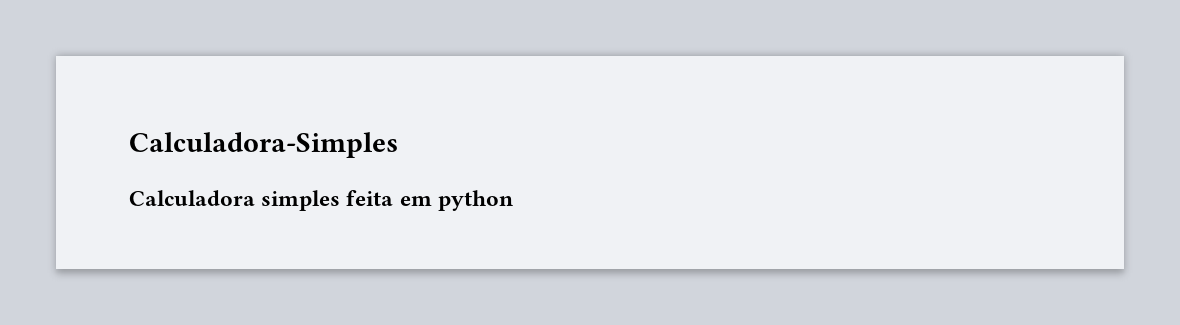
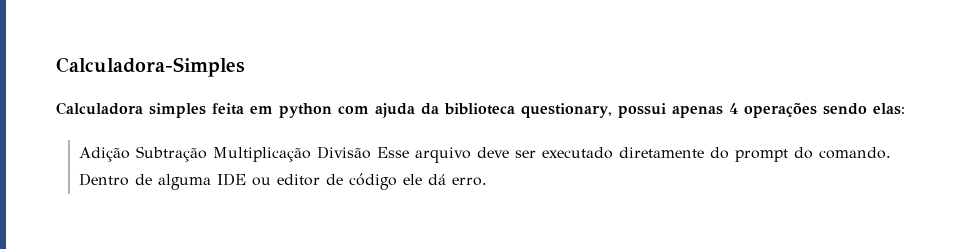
- Calculadora simples feita em python
+ Calculadora simples feita em python com ajuda da biblioteca questionary, possui apenas 4 operações sendo elas:
+ Adição Subtração Multiplicação Divisão Esse arquivo deve ser executado diretamente do prompt do comando. Dentro de alguma IDE ou editor de código ele dá erro.

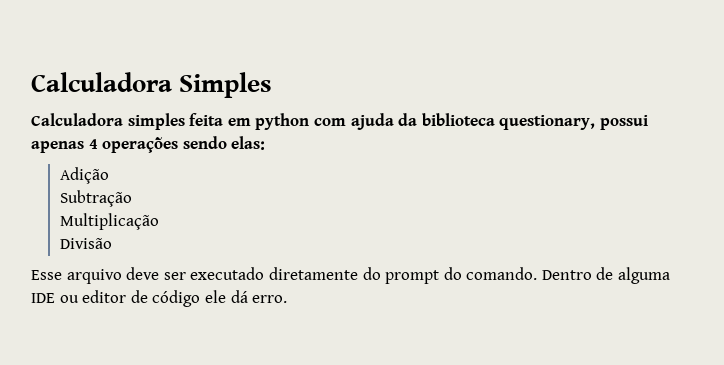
- Calculadora-Simples
+ Calculadora Simples
- Adição Subtração Multiplicação Divisão Esse arquivo deve ser executado diretamente do prompt do comando.
+ Adição
+ Subtração
+ Multiplicação
+ Divisão
+ Esse arquivo deve ser executado diretamente do prompt do comando.

